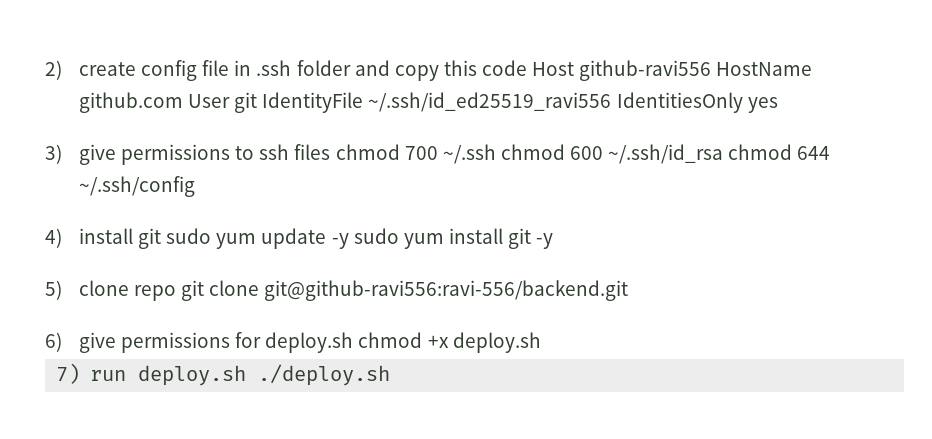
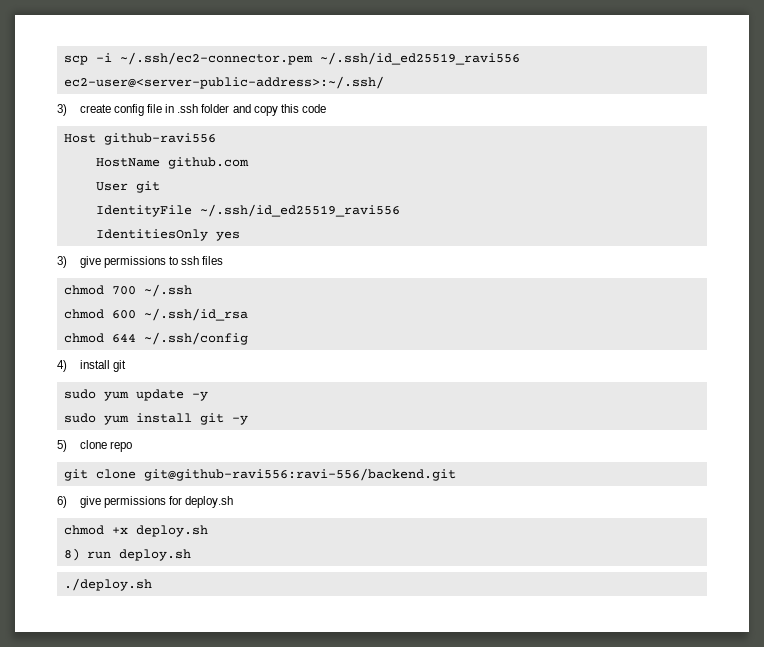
- 2) create config file in .ssh folder and copy this code Host github-ravi556 HostName github.com User git IdentityFile ~/.ssh/id_ed25519_ravi556 IdentitiesOnly yes
+ scp -i ~/.ssh/ec2-connector.pem ~/.ssh/id_ed25519_ravi556 ec2-user@<server-public-address>:~/.ssh/
+ 3) create config file in .ssh folder and copy this code
+ Host github-ravi556
+ HostName github.com
+ User git
+ IdentityFile ~/.ssh/id_ed25519_ravi556
+ IdentitiesOnly yes
- 3) give permissions to ssh files chmod 700 ~/.ssh chmod 600 ~/.ssh/id_rsa chmod 644 ~/.ssh/config
+ 3) give permissions to ssh files
+ chmod 700 ~/.ssh
+ chmod 600 ~/.ssh/id_rsa
+ chmod 644 ~/.ssh/config
- 4) install git sudo yum update -y sudo yum install git -y
+ 4) install git
+ sudo yum update -y
+ sudo yum install git -y
- 5) clone repo git clone git@github-ravi556:ravi-556/backend.git
+ 5) clone repo
+ git clone git@github-ravi556:ravi-556/backend.git
- 6) give permissions for deploy.sh chmod +x deploy.sh
+ 6) give permissions for deploy.sh
+ chmod +x deploy.sh
- 7) run deploy.sh ./deploy.sh
+ 8) run deploy.sh
+ ./deploy.sh

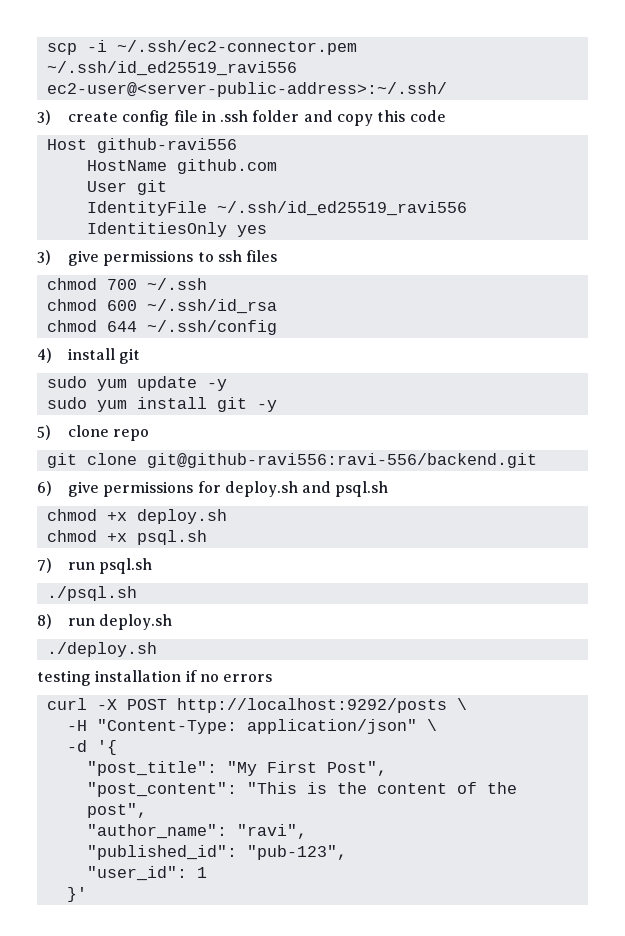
- 6) give permissions for deploy.sh
+ 6) give permissions for deploy.sh and psql.sh
+ chmod +x psql.sh
+ 7) run psql.sh
+ ./psql.sh
  8) run deploy.sh
  ./deploy.sh
+ testing installation if no errors
+ curl -X POST http://localhost:9292/posts \
+ -H "Content-Type: application/json" \
+ -d '{
+ "post_title": "My First Post",
+ "post_content": "This is the content of the post",
+ "author_name": "ravi",
+ "published_id": "pub-123",
+ "user_id": 1
+ }'

